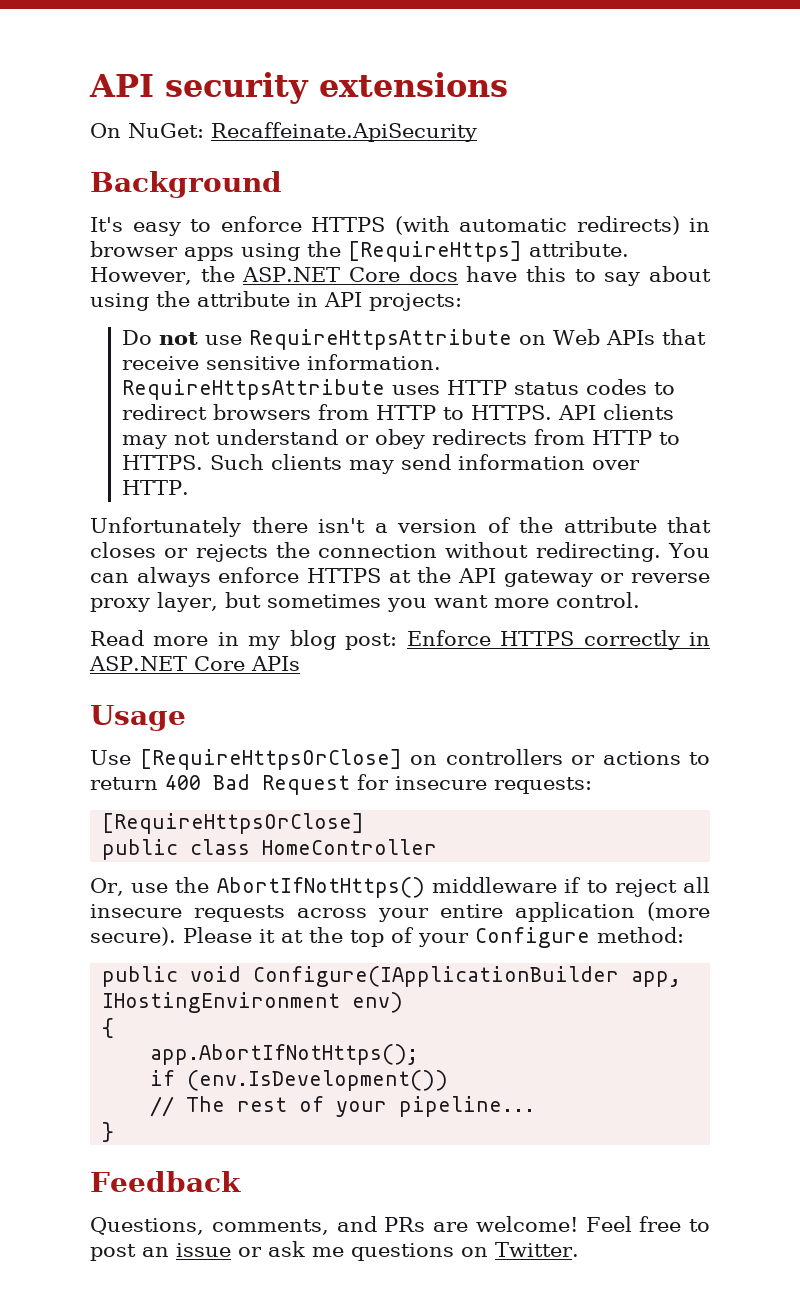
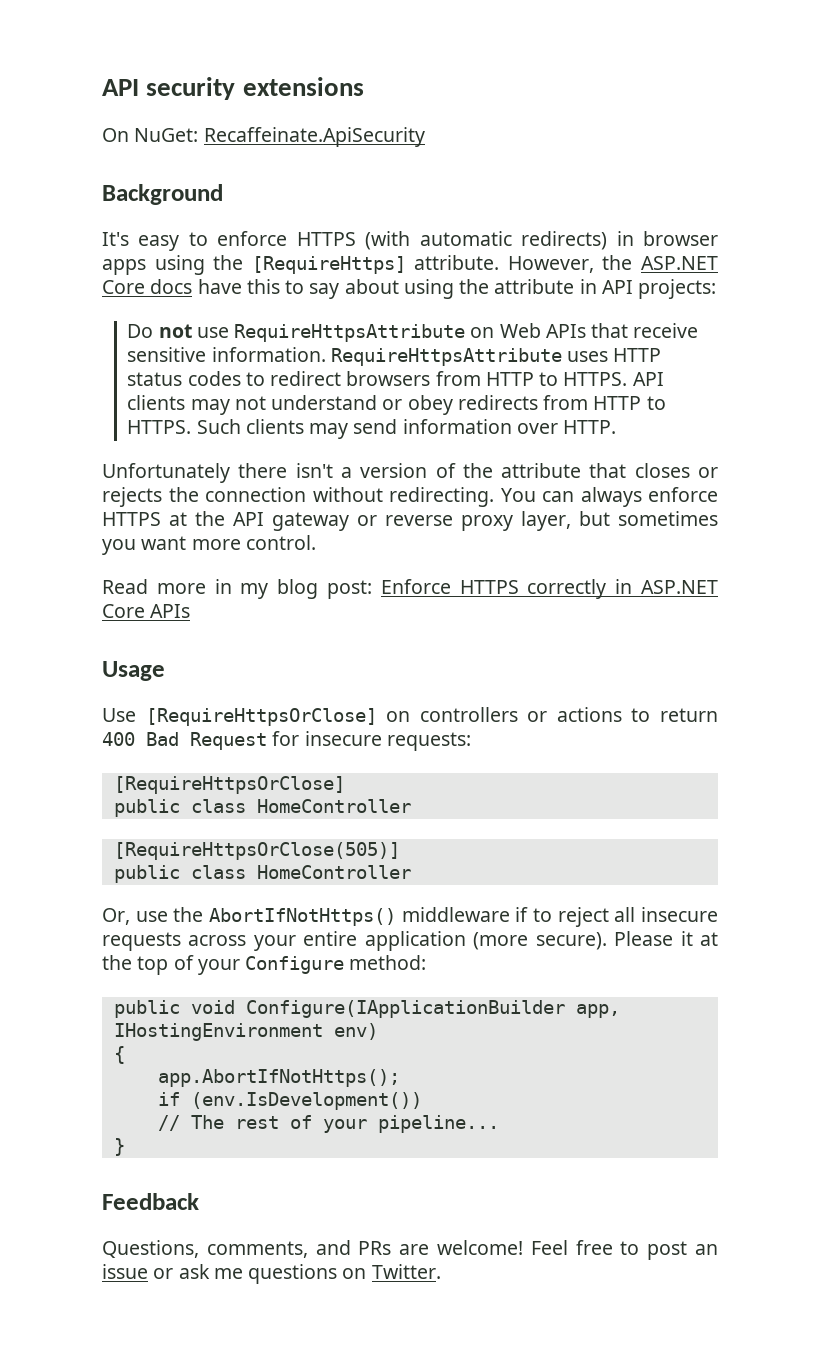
+ [RequireHttpsOrClose(505)]
+ public class HomeController

